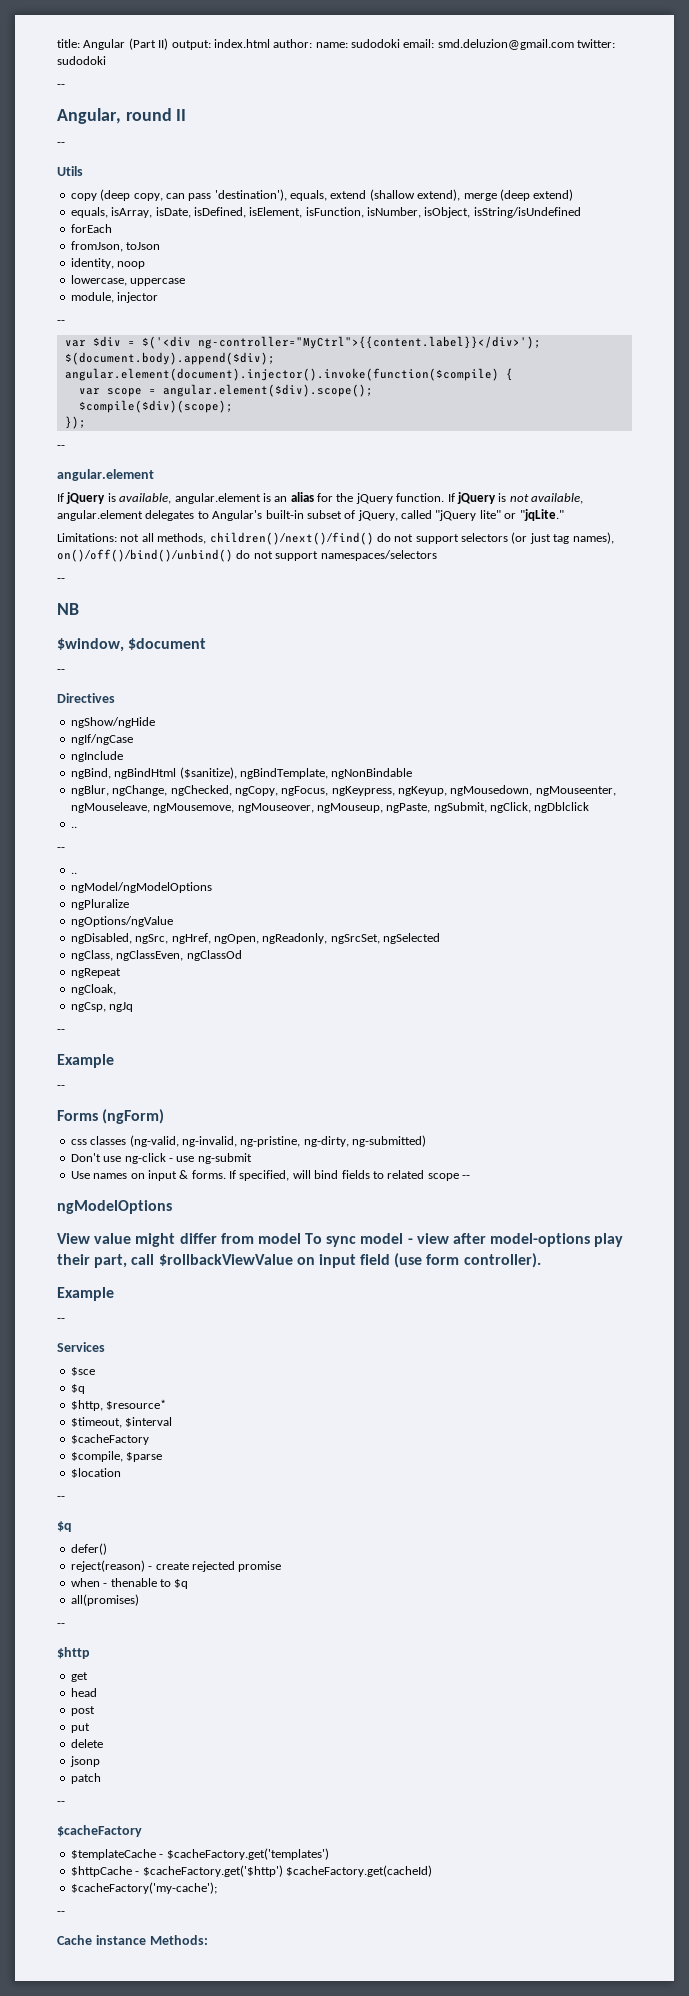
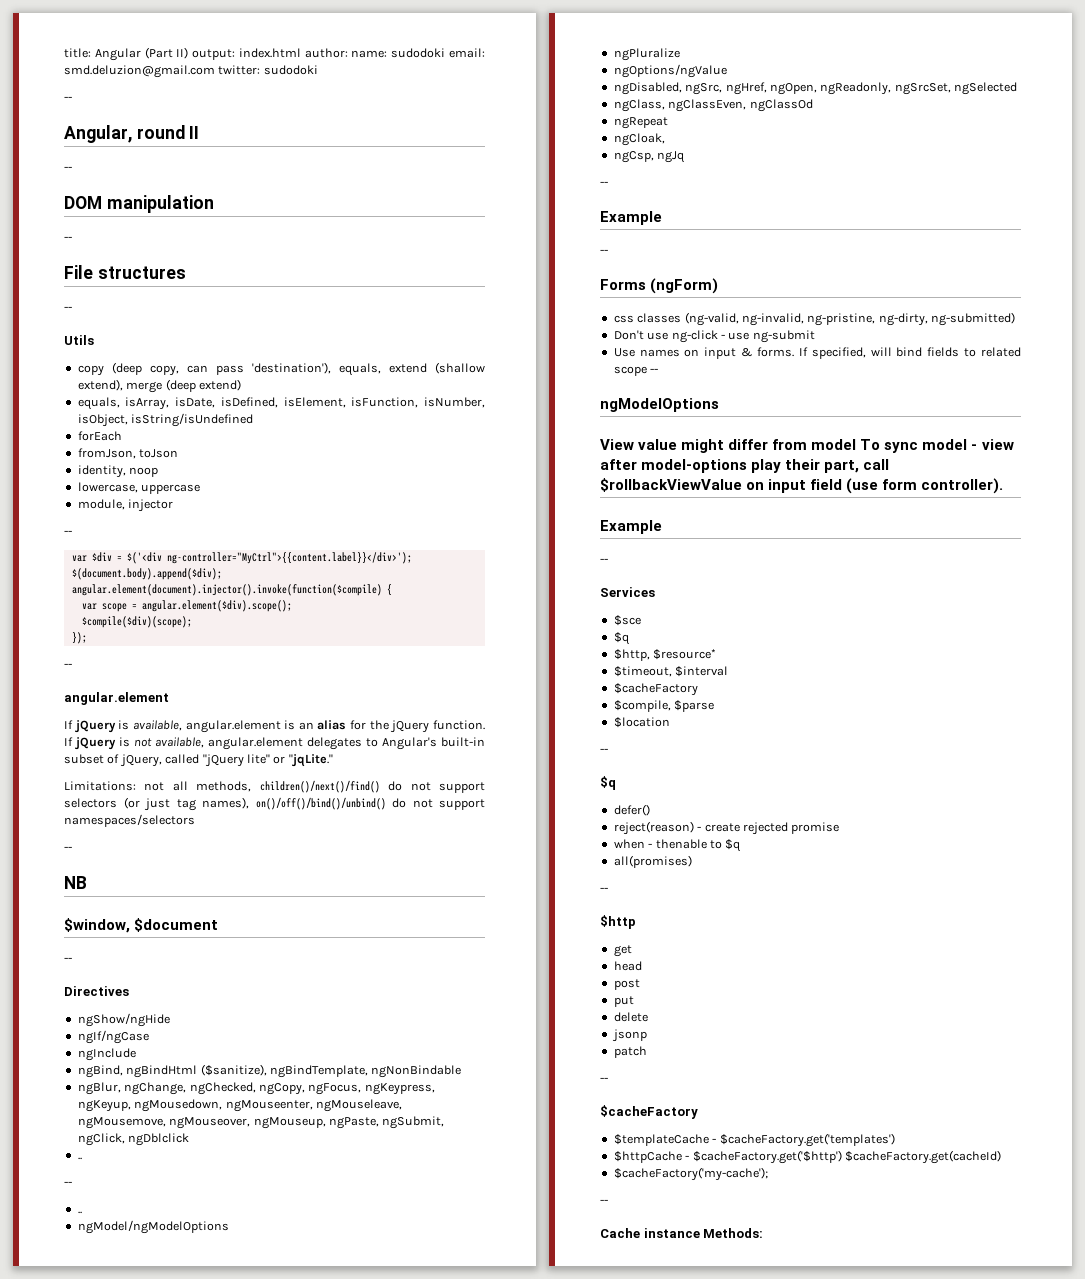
+ DOM manipulation
+ --
+ File structures
+ --

